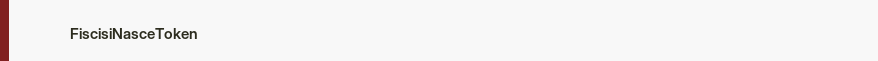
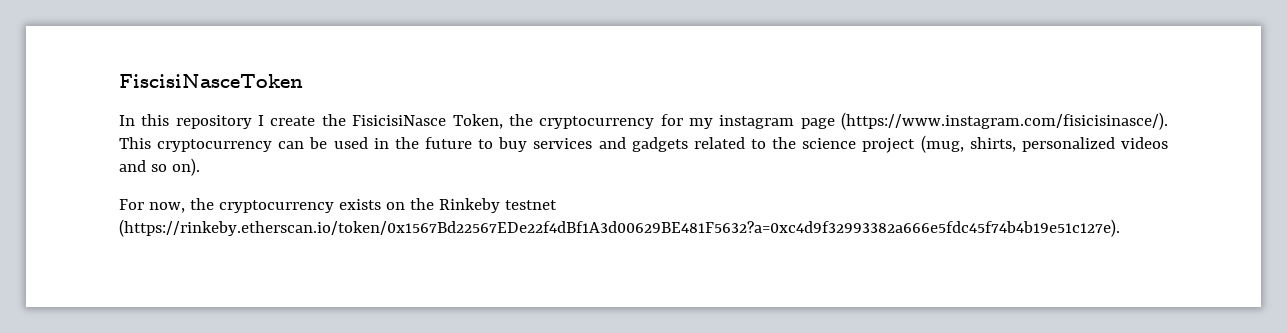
+ In this repository I create the FisicisiNasce Token, the cryptocurrency for my instagram page (https://www.instagram.com/fisicisinasce/). This cryptocurrency can be used in the future to buy services and gadgets related to the science project (mug, shirts, personalized videos and so on).
+ For now, the cryptocurrency exists on the Rinkeby testnet (https://rinkeby.etherscan.io/token/0x1567Bd22567EDe22f4dBf1A3d00629BE481F5632?a=0xc4d9f32993382a666e5fdc45f74b4b19e51c127e).

